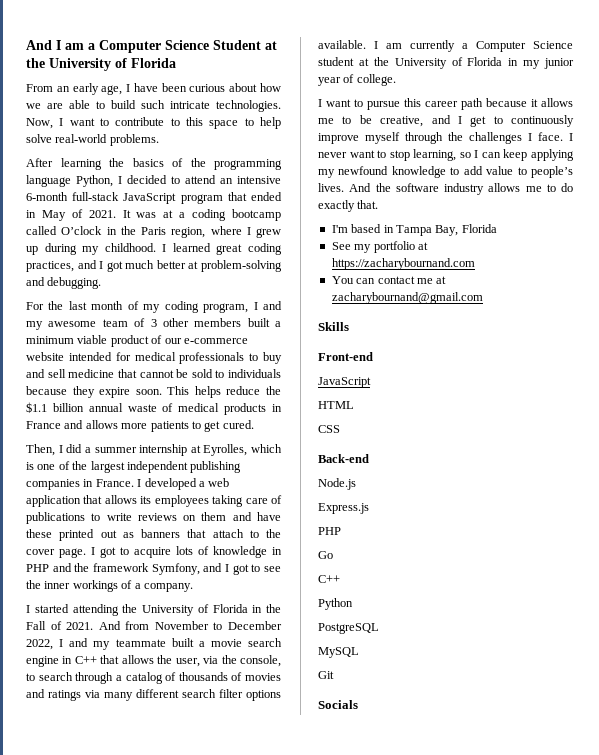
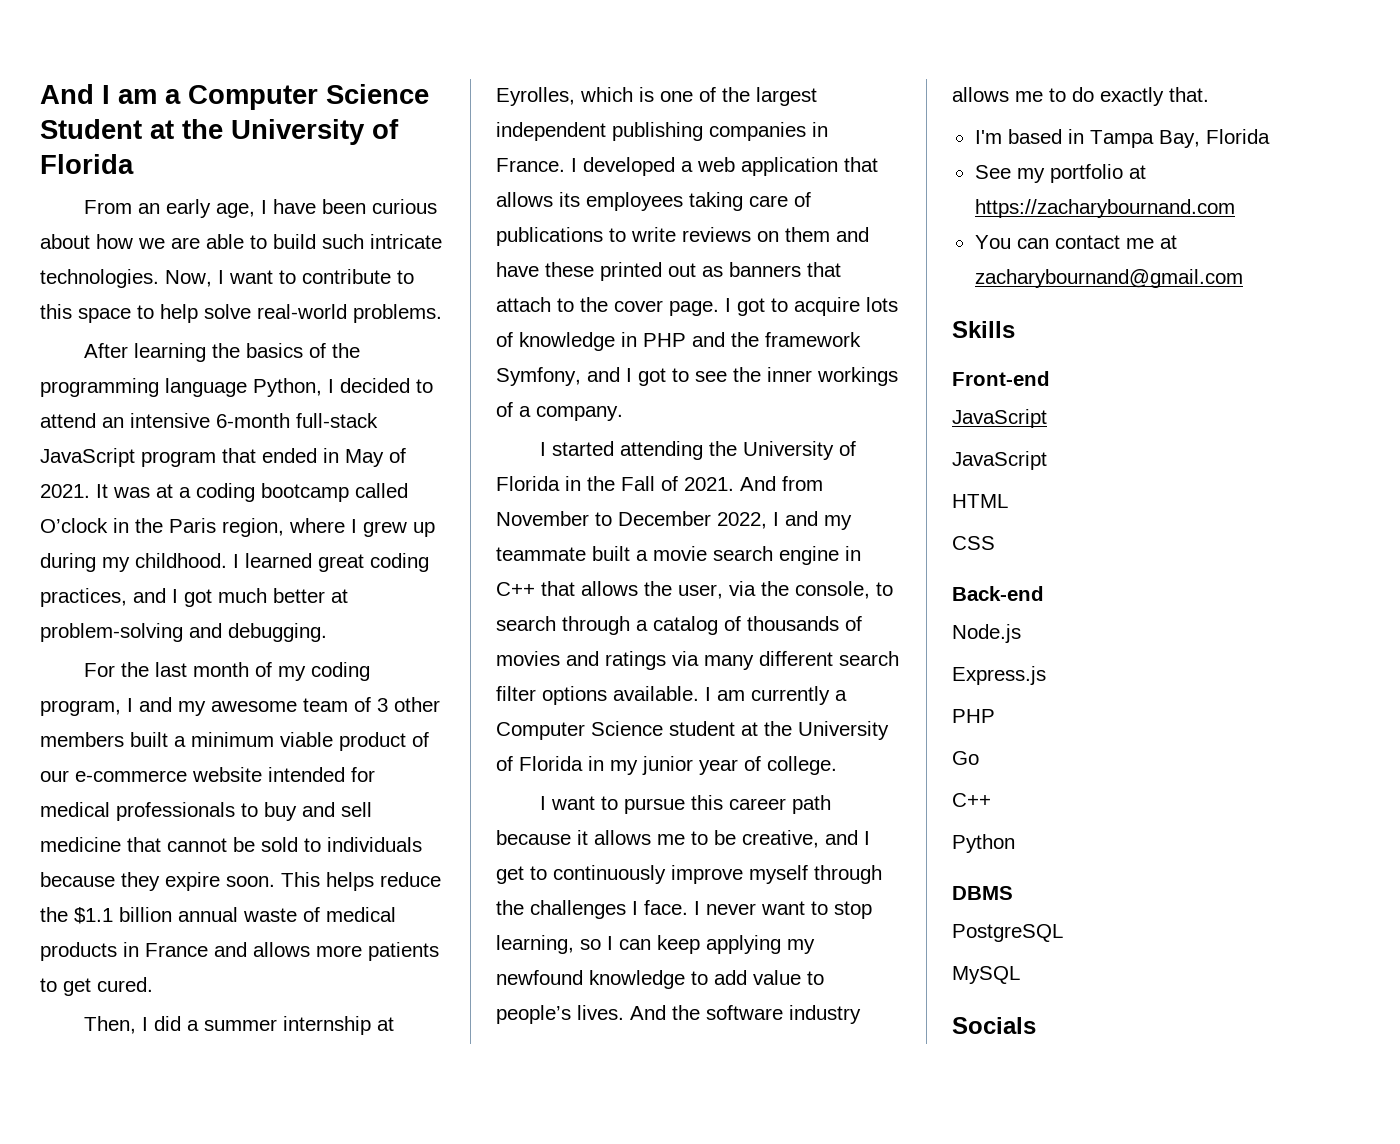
  Front-end
+ JavaScript
+ DBMS
- Git

